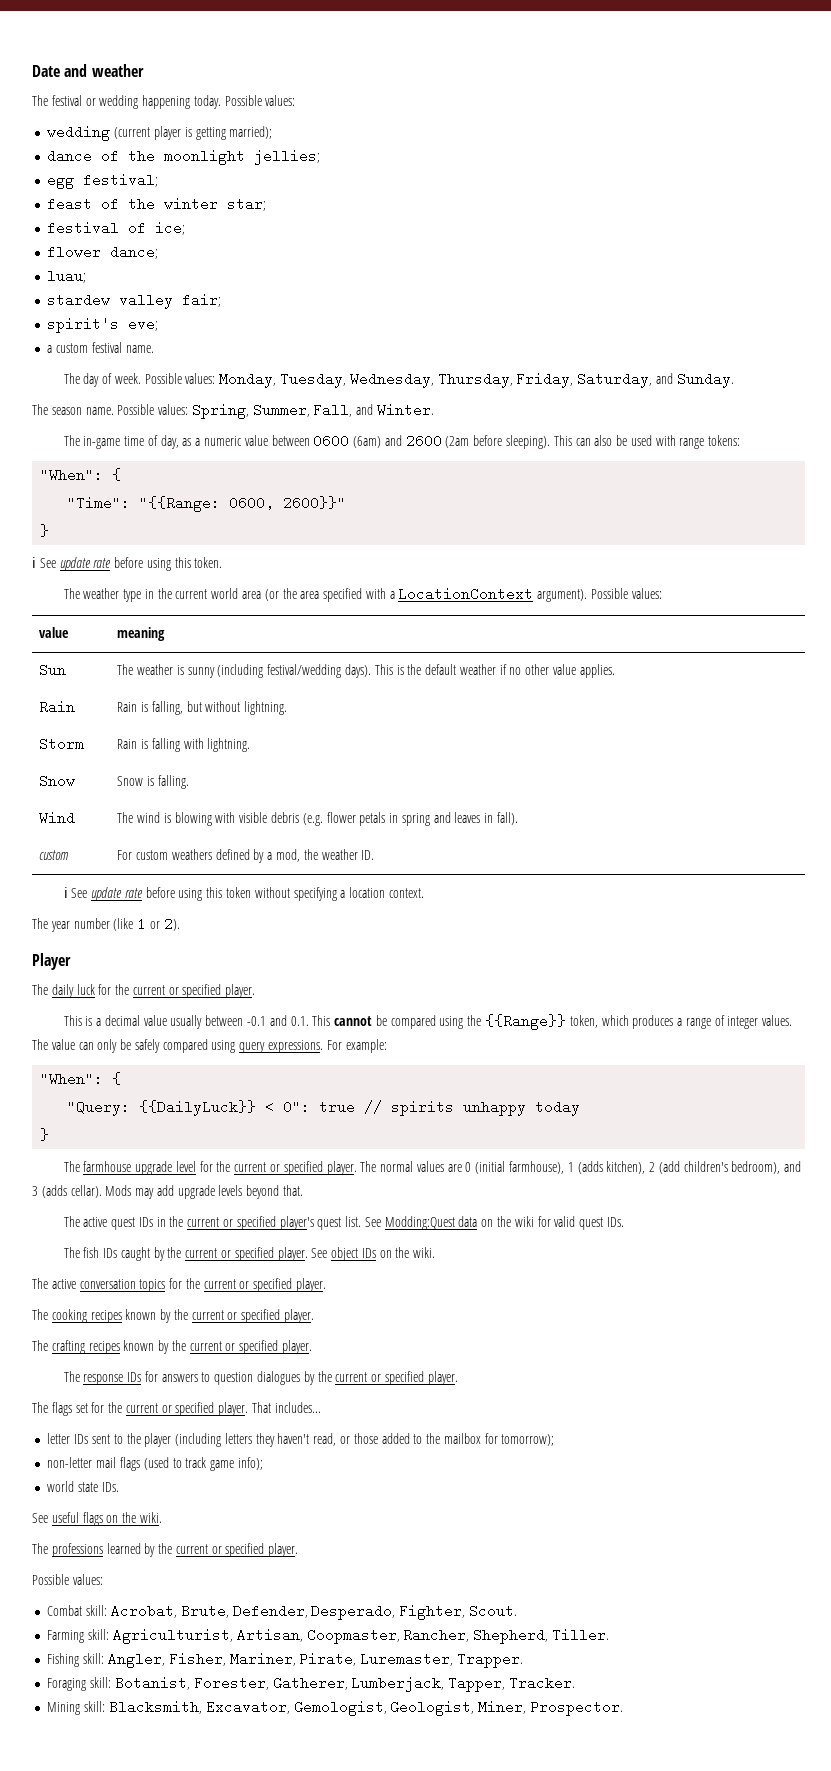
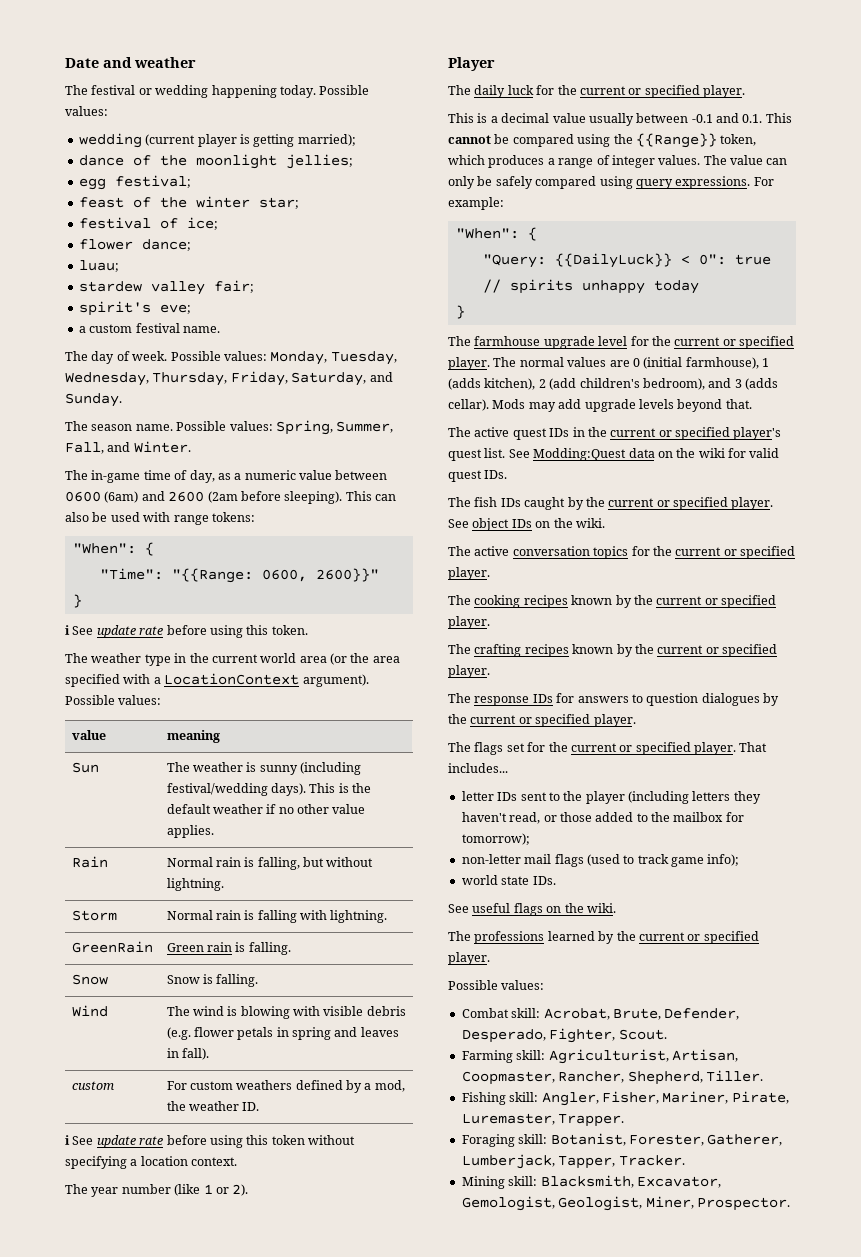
- Rain | Rain is falling, but without lightning.
+ Rain | Normal rain is falling, but without lightning.
- Storm | Rain is falling with lightning.
+ Storm | Normal rain is falling with lightning.
+ GreenRain | Green rain is falling.

